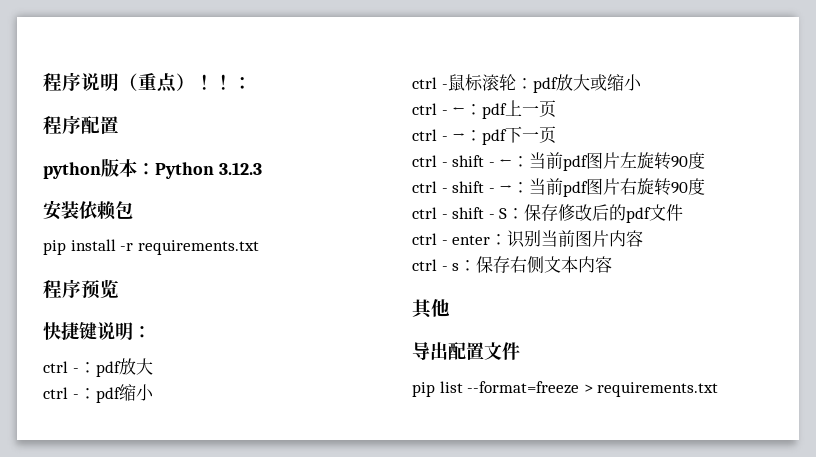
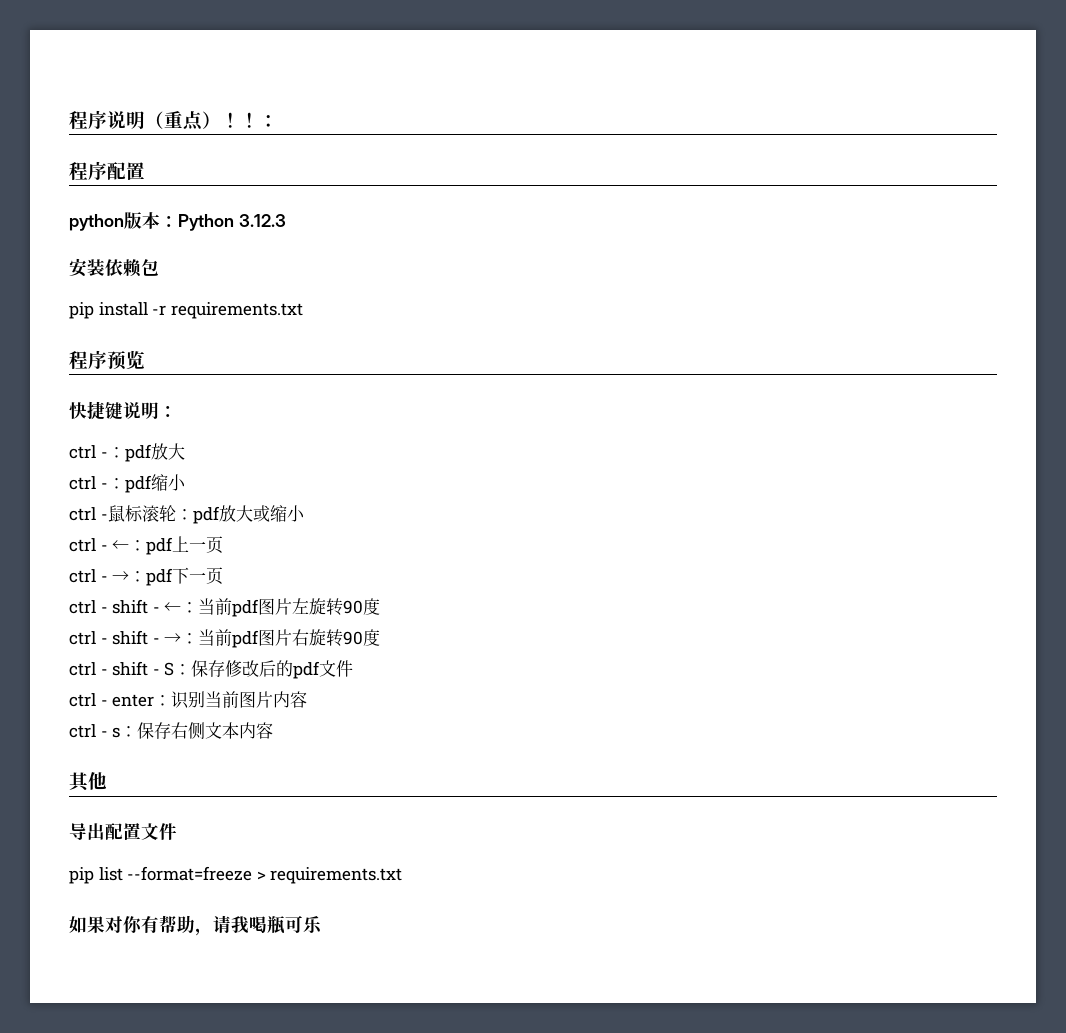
+ 如果对你有帮助，请我喝瓶可乐

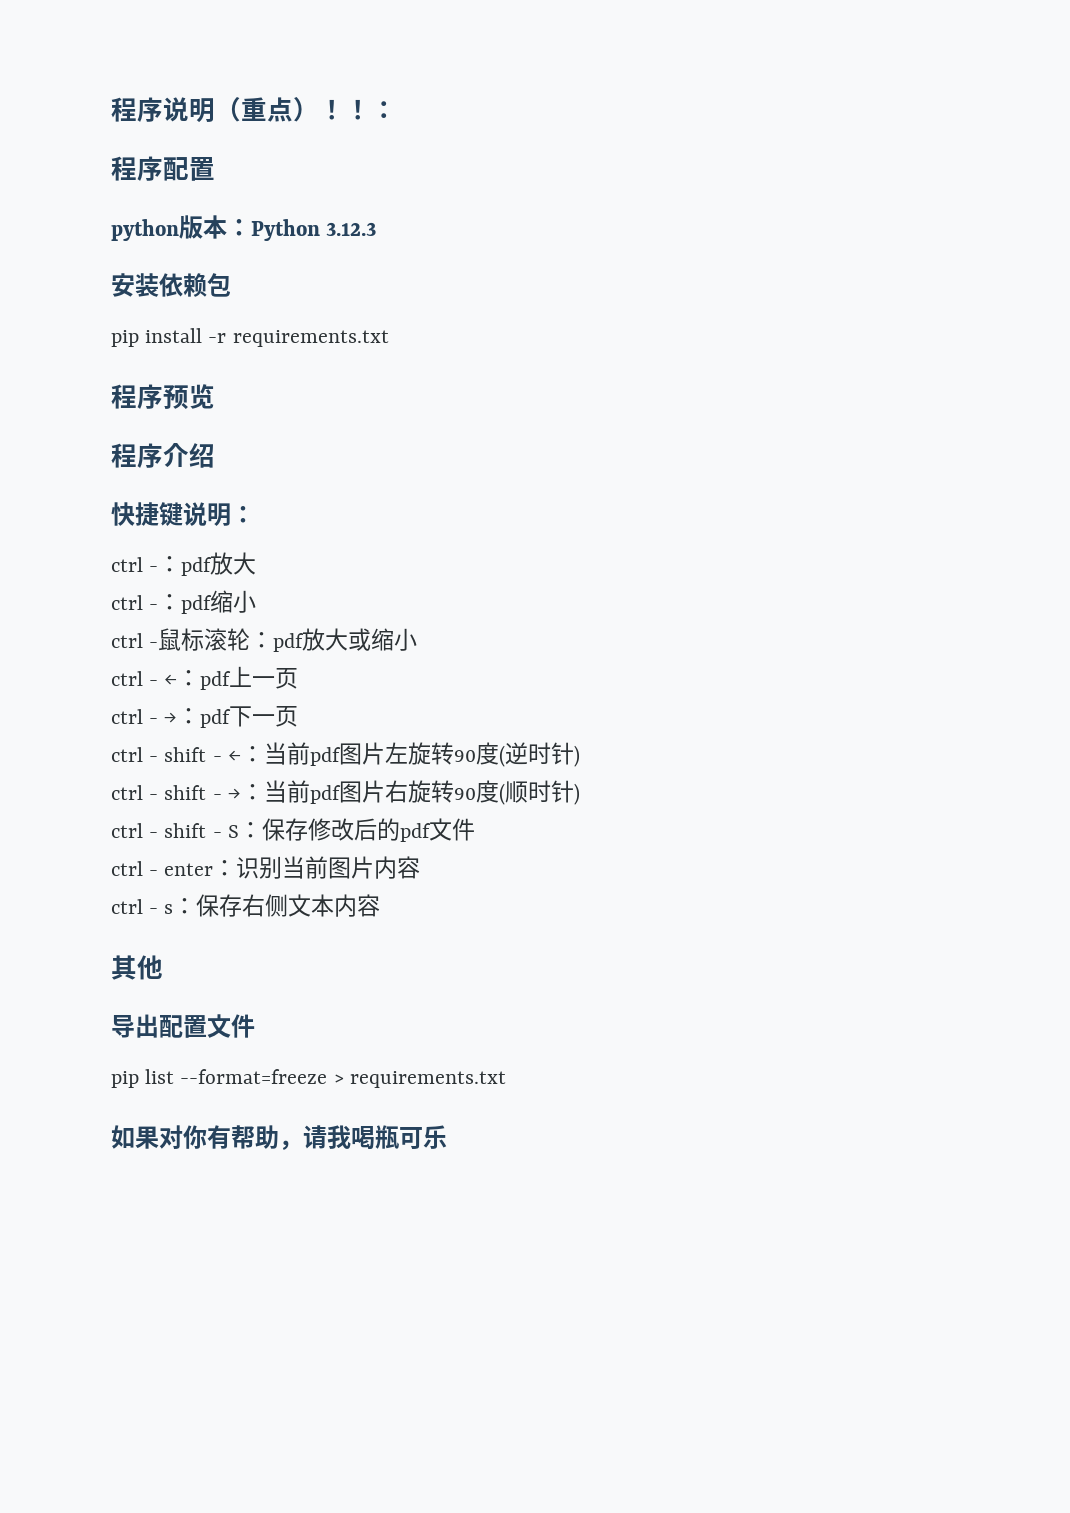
+ 程序介绍
- ctrl - shift - ←：当前pdf图片左旋转90度
+ ctrl - shift - ←：当前pdf图片左旋转90度(逆时针)
- ctrl - shift - →：当前pdf图片右旋转90度
+ ctrl - shift - →：当前pdf图片右旋转90度(顺时针)

